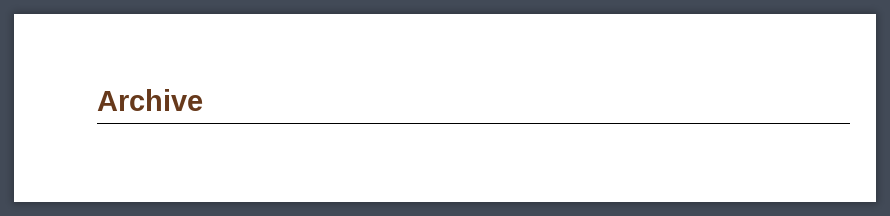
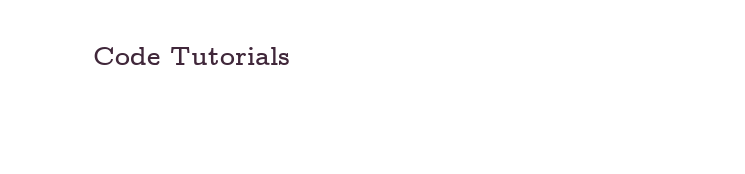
- Archive
+ Code Tutorials

